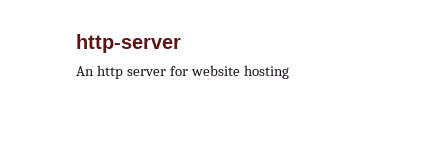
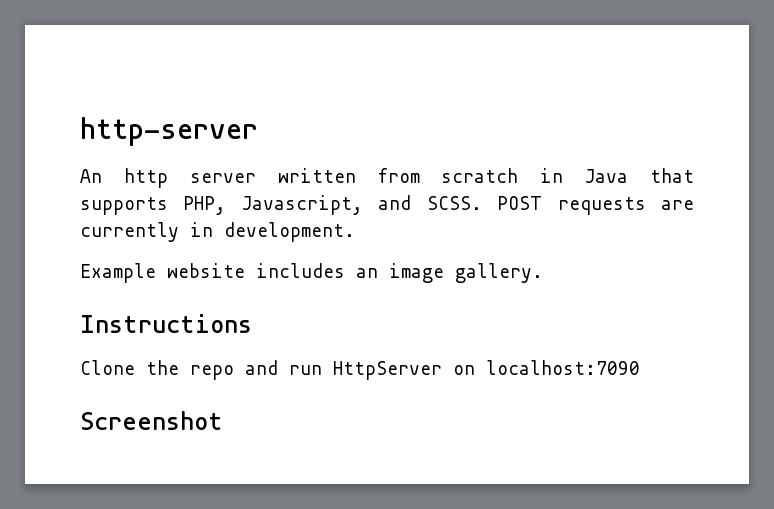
- An http server for website hosting
+ An http server written from scratch in Java that supports PHP, Javascript, and SCSS. POST requests are currently in development.
+ Example website includes an image gallery.
+ Instructions
+ Clone the repo and run HttpServer on localhost:7090
+ Screenshot

